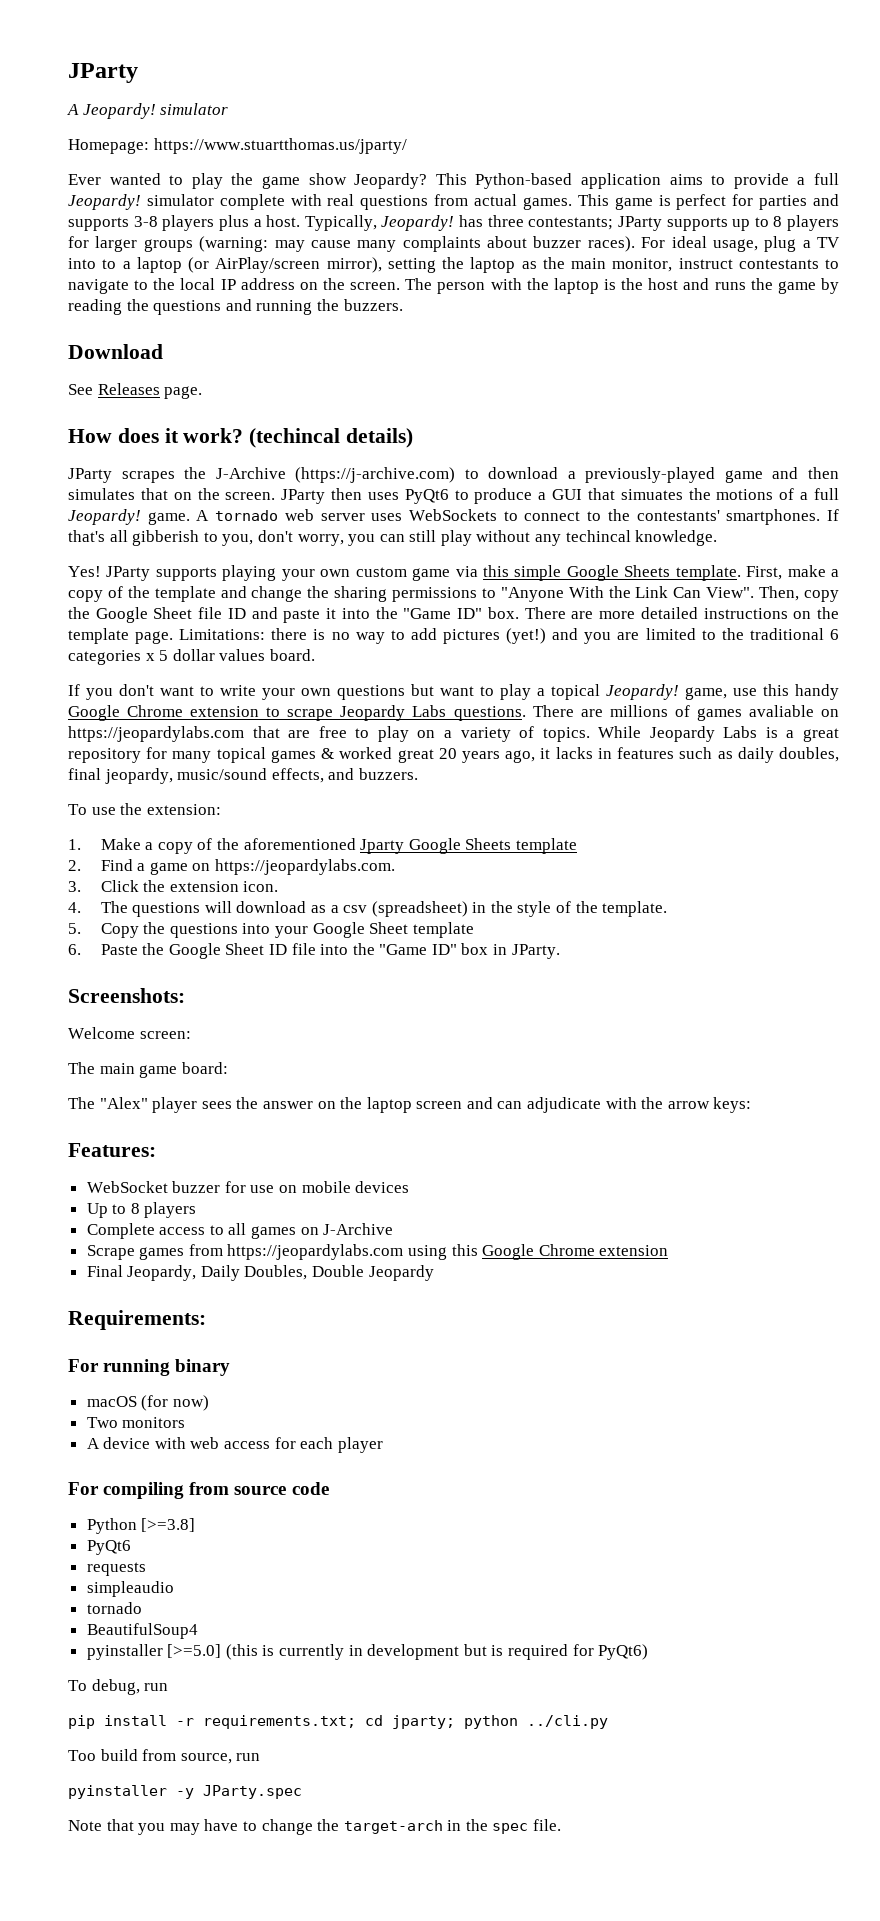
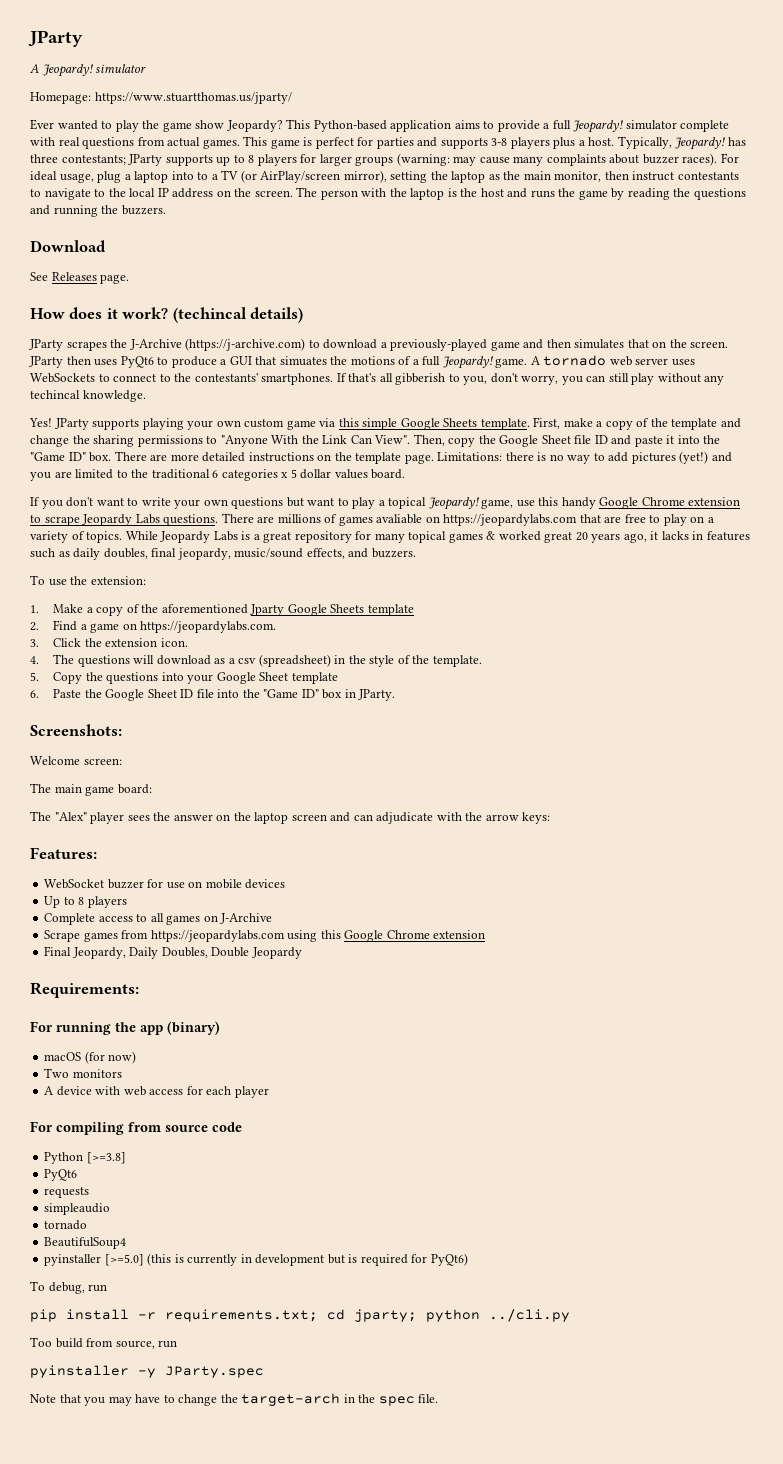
- For ideal usage, plug a TV into to a laptop (or AirPlay/screen mirror), setting the laptop as the main monitor, instruct contestants to navigate to the local IP address on the screen.
+ For ideal usage, plug a laptop into to a TV (or AirPlay/screen mirror), setting the laptop as the main monitor, then instruct contestants to navigate to the local IP address on the screen.
- For running binary
+ For running the app (binary)

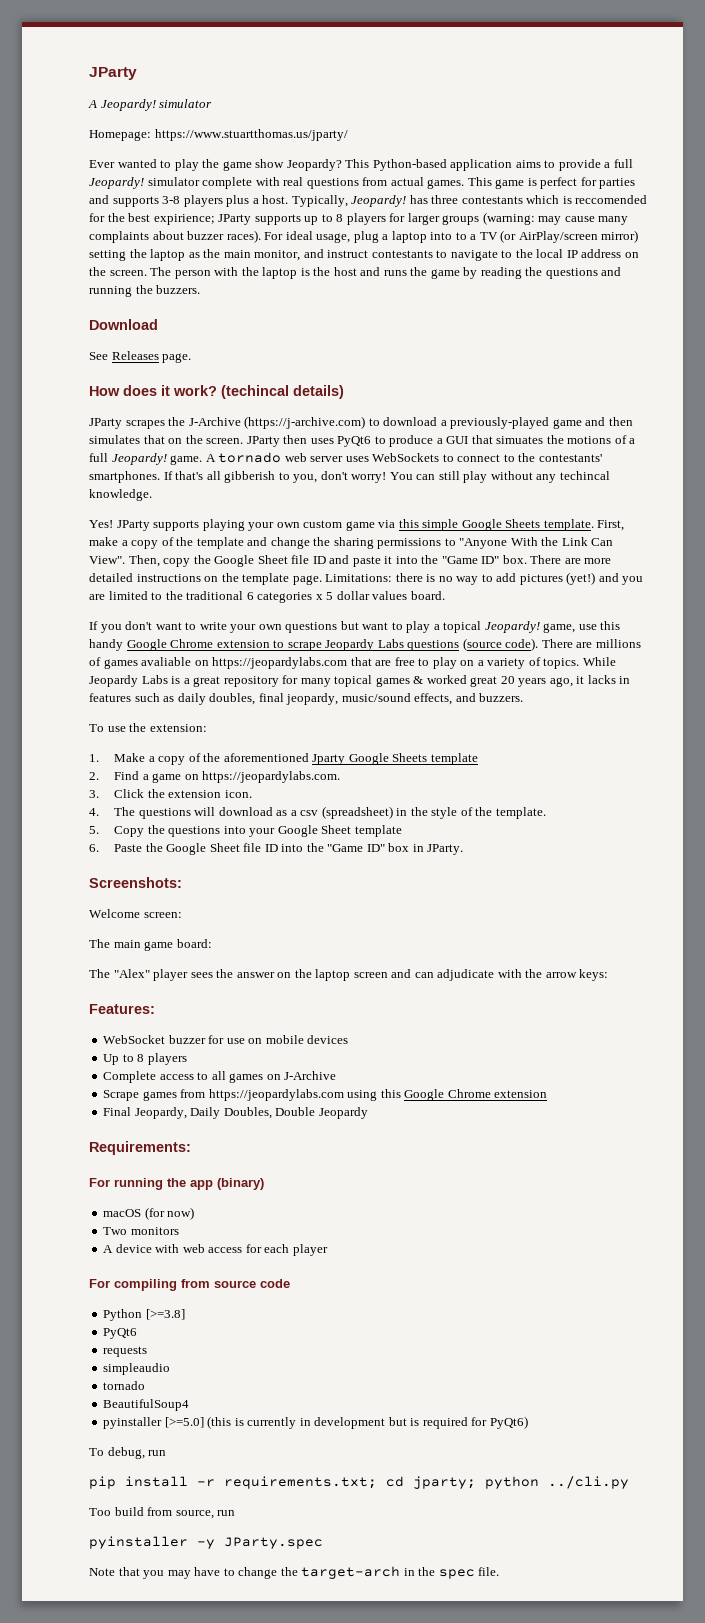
- Typically, Jeopardy! has three contestants; JParty supports up to 8 players for larger groups (warning: may cause many complaints about buzzer races).
+ Typically, Jeopardy! has three contestants which is reccomended for the best expirience; JParty supports up to 8 players for larger groups (warning: may cause many complaints about buzzer races).
- For ideal usage, plug a laptop into to a TV (or AirPlay/screen mirror), setting the laptop as the main monitor, then instruct contestants to navigate to the local IP address on the screen.
+ For ideal usage, plug a laptop into to a TV (or AirPlay/screen mirror) setting the laptop as the main monitor, and instruct contestants to navigate to the local IP address on the screen.
- If that's all gibberish to you, don't worry, you can still play without any techincal knowledge.
+ If that's all gibberish to you, don't worry! You can still play without any techincal knowledge.
- If you don't want to write your own questions but want to play a topical Jeopardy! game, use this handy Google Chrome extension to scrape Jeopardy Labs questions.
+ If you don't want to write your own questions but want to play a topical Jeopardy! game, use this handy Google Chrome extension to scrape Jeopardy Labs questions (source code).
- 6. Paste the Google Sheet ID file into the "Game ID" box in JParty.
+ 6. Paste the Google Sheet file ID into the "Game ID" box in JParty.

